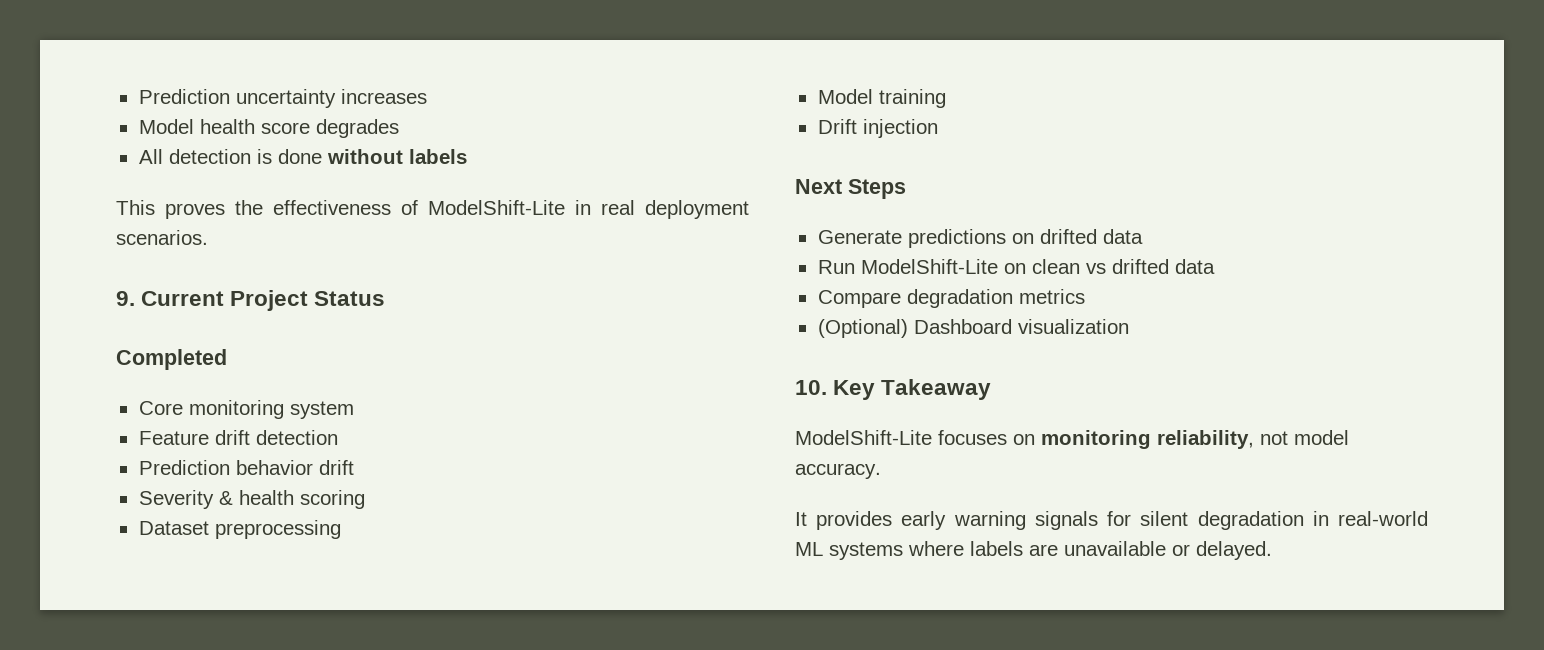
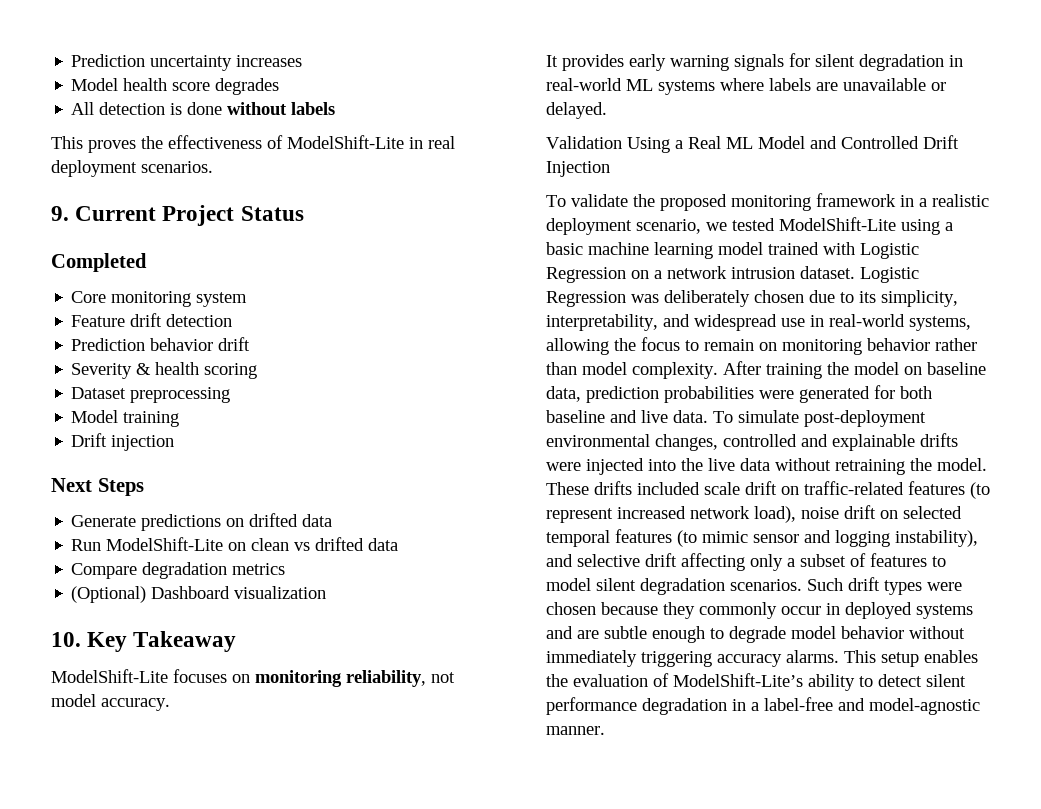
+ Validation Using a Real ML Model and Controlled Drift Injection
+ To validate the proposed monitoring framework in a realistic deployment scenario, we tested ModelShift-Lite using a basic machine learning model trained with Logistic Regression on a network intrusion dataset. Logistic Regression was deliberately chosen due to its simplicity, interpretability, and widespread use in real-world systems, allowing the focus to remain on monitoring behavior rather than model complexity. After training the model on baseline data, prediction probabilities were generated for both baseline and live data. To simulate post-deployment environmental changes, controlled and explainable drifts were injected into the live data without retraining the model. These drifts included scale drift on traffic-related features (to represent increased network load), noise drift on selected temporal features (to mimic sensor and logging instability), and selective drift affecting only a subset of features to model silent degradation scenarios. Such drift types were chosen because they commonly occur in deployed systems and are subtle enough to degrade model behavior without immediately triggering accuracy alarms. This setup enables the evaluation of ModelShift-Lite’s ability to detect silent performance degradation in a label-free and model-agnostic manner.

